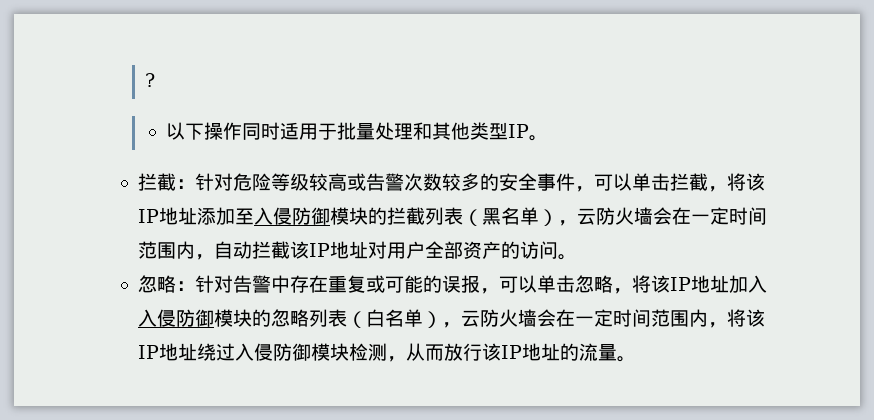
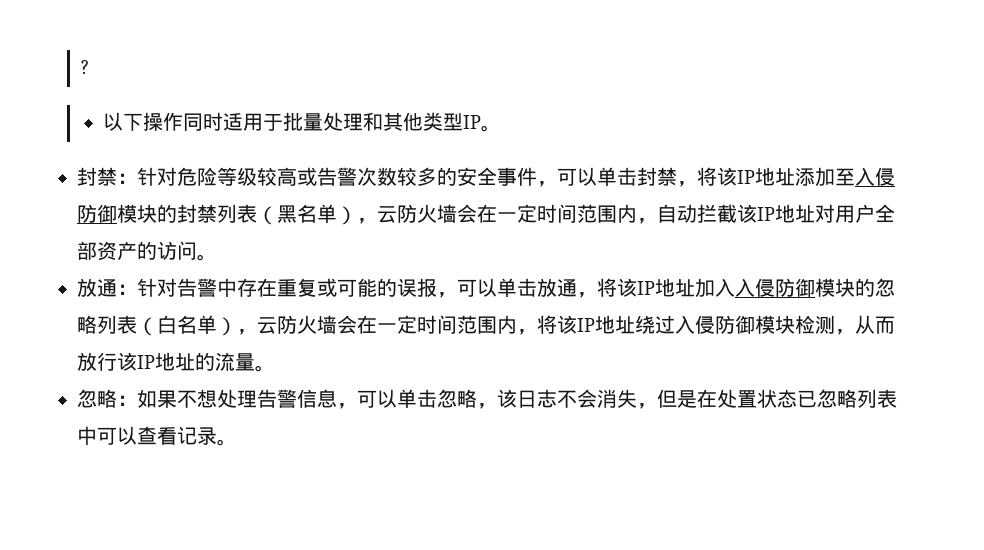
- 拦截：针对危险等级较高或告警次数较多的安全事件，可以单击拦截，将该IP地址添加至入侵防御模块的拦截列表（黑名单），云防火墙会在一定时间范围内，自动拦截该IP地址对用户全部资产的访问。
+ 封禁：针对危险等级较高或告警次数较多的安全事件，可以单击封禁，将该IP地址添加至入侵防御模块的封禁列表（黑名单），云防火墙会在一定时间范围内，自动拦截该IP地址对用户全部资产的访问。
- 忽略：针对告警中存在重复或可能的误报，可以单击忽略，将该IP地址加入入侵防御模块的忽略列表（白名单），云防火墙会在一定时间范围内，将该IP地址绕过入侵防御模块检测，从而放行该IP地址的流量。
+ 放通：针对告警中存在重复或可能的误报，可以单击放通，将该IP地址加入入侵防御模块的忽略列表（白名单），云防火墙会在一定时间范围内，将该IP地址绕过入侵防御模块检测，从而放行该IP地址的流量。
+ 忽略：如果不想处理告警信息，可以单击忽略，该日志不会消失，但是在处置状态已忽略列表中可以查看记录。

